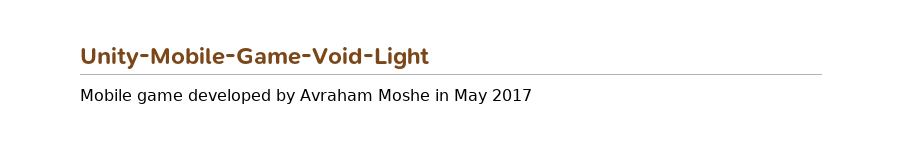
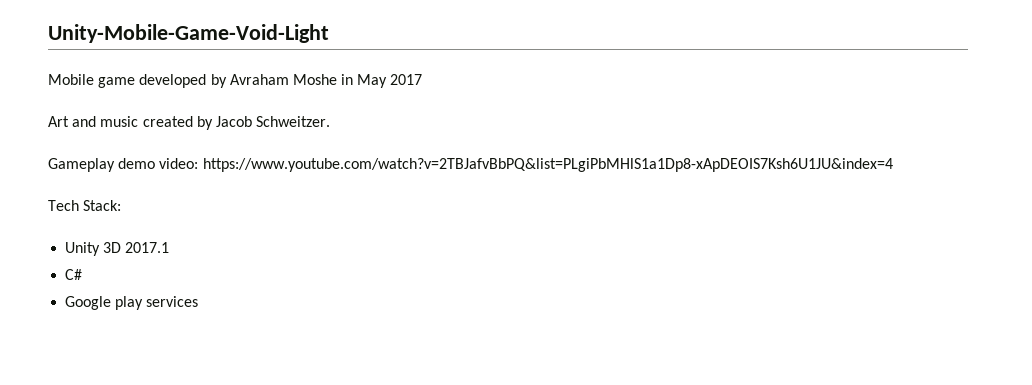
+ Art and music created by Jacob Schweitzer.
+ Gameplay demo video: https://www.youtube.com/watch?v=2TBJafvBbPQ&list=PLgiPbMHlS1a1Dp8-xApDEOIS7Ksh6U1JU&index=4
+ Tech Stack:
+ Unity 3D 2017.1
+ C#
+ Google play services

